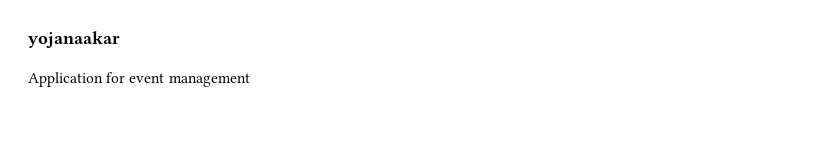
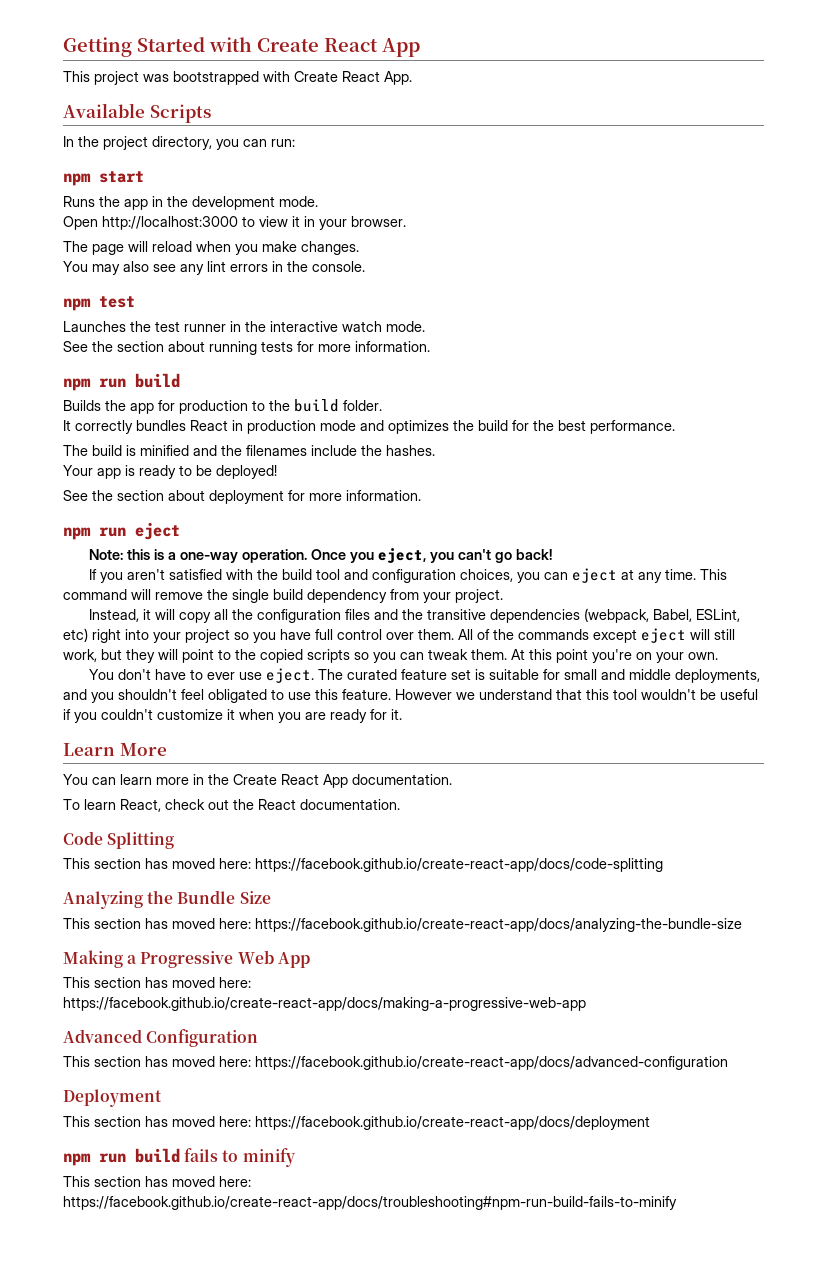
- yojanaakar
- Application for event management
+ Getting Started with Create React App
+ This project was bootstrapped with Create React App.
+ Available Scripts
+ In the project directory, you can run:
+ npm start
+ Runs the app in the development mode.
+ Open http://localhost:3000 to view it in your browser.
+ The page will reload when you make changes.
+ You may also see any lint errors in the console.
+ npm test
+ Launches the test runner in the interactive watch mode.
+ See the section about running tests for more information.
+ npm run build
+ Builds the app for production to the build folder.
+ It correctly bundles React in production mode and optimizes the build for the best performance.
+ The build is minified and the filenames include the hashes.
+ Your app is ready to be deployed!
+ See the section about deployment for more information.
+ npm run eject
+ Note: this is a one-way operation. Once you eject, you can't go back!
+ If you aren't satisfied with the build tool and configuration choices, you can eject at any time. This command will remove the single build dependency from your project.
+ Instead, it will copy all the configuration files and the transitive dependencies (webpack, Babel, ESLint, etc) right into your project so you have full control over them. All of the commands except eject will still work, but they will point to the copied scripts so you can tweak them. At this point you're on your own.
+ You don't have to ever use eject. The curated feature set is suitable for small and middle deployments, and you shouldn't feel obligated to use this feature. However we understand that this tool wouldn't be useful if you couldn't customize it when you are ready for it.
+ Learn More
+ You can learn more in the Create React App documentation.
+ To learn React, check out the React documentation.
+ Code Splitting
+ This section has moved here: https://facebook.github.io/create-react-app/docs/code-splitting
+ Analyzing the Bundle Size
+ This section has moved here: https://facebook.github.io/create-react-app/docs/analyzing-the-bundle-size
+ Making a Progressive Web App
+ This section has moved here: https://facebook.github.io/create-react-app/docs/making-a-progressive-web-app
+ Advanced Configuration
+ This section has moved here: https://facebook.github.io/create-react-app/docs/advanced-configuration
+ Deployment
+ This section has moved here: https://facebook.github.io/create-react-app/docs/deployment
+ npm run build fails to minify
+ This section has moved here: https://facebook.github.io/create-react-app/docs/troubleshooting#npm-run-build-fails-to-minify

